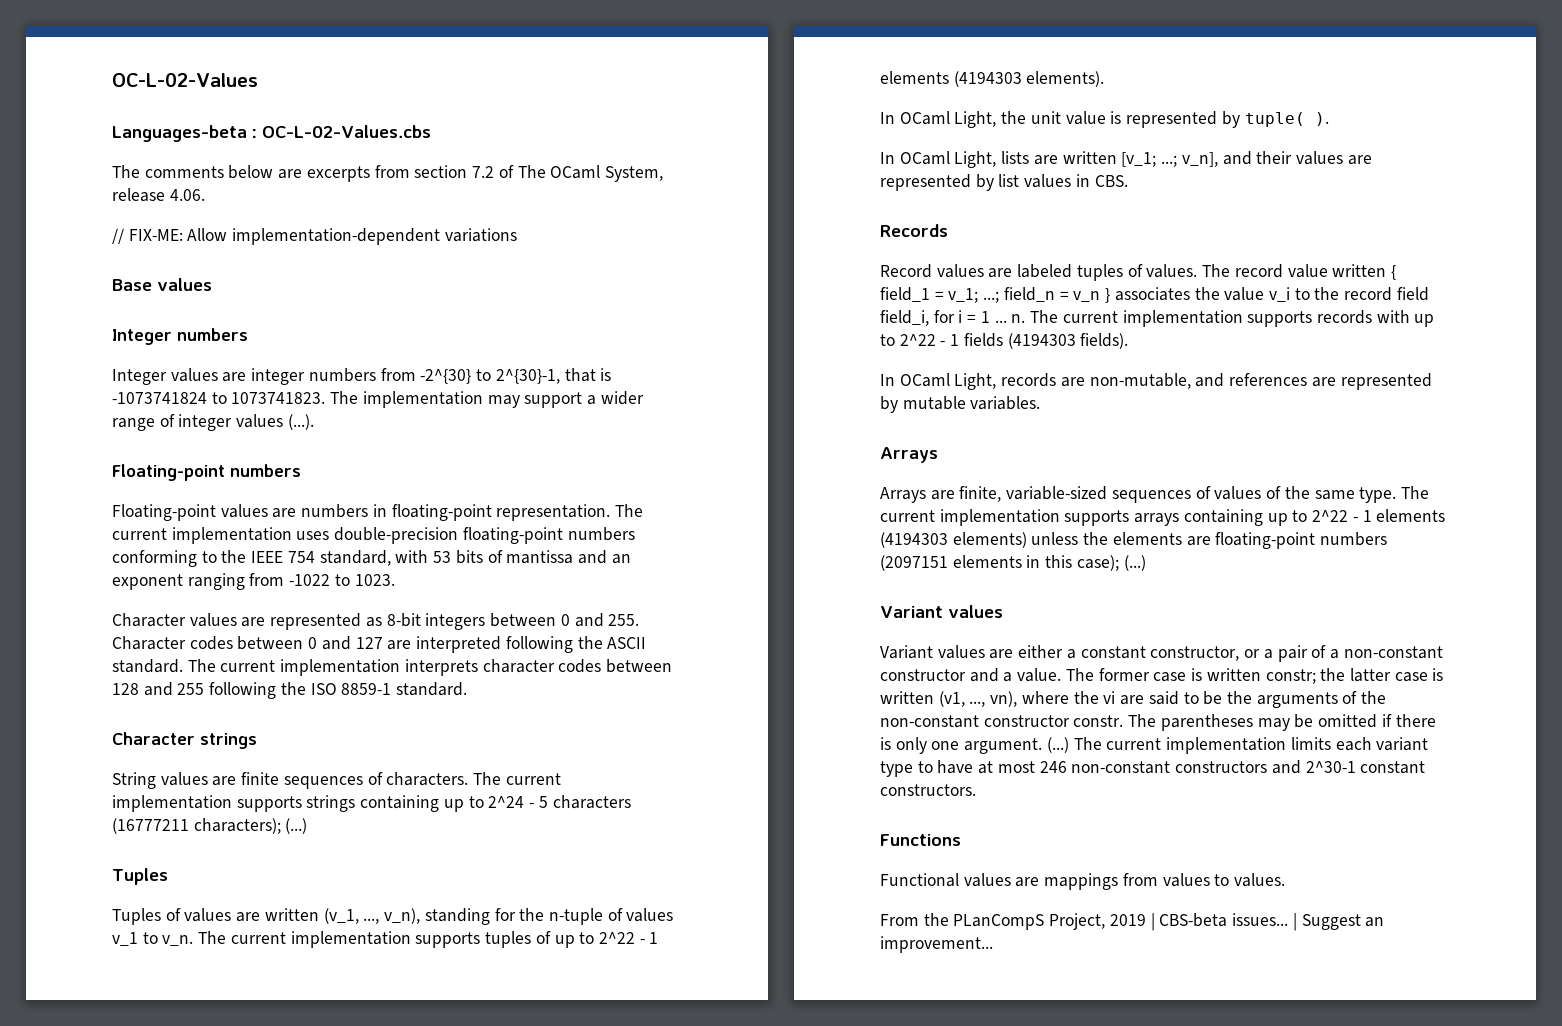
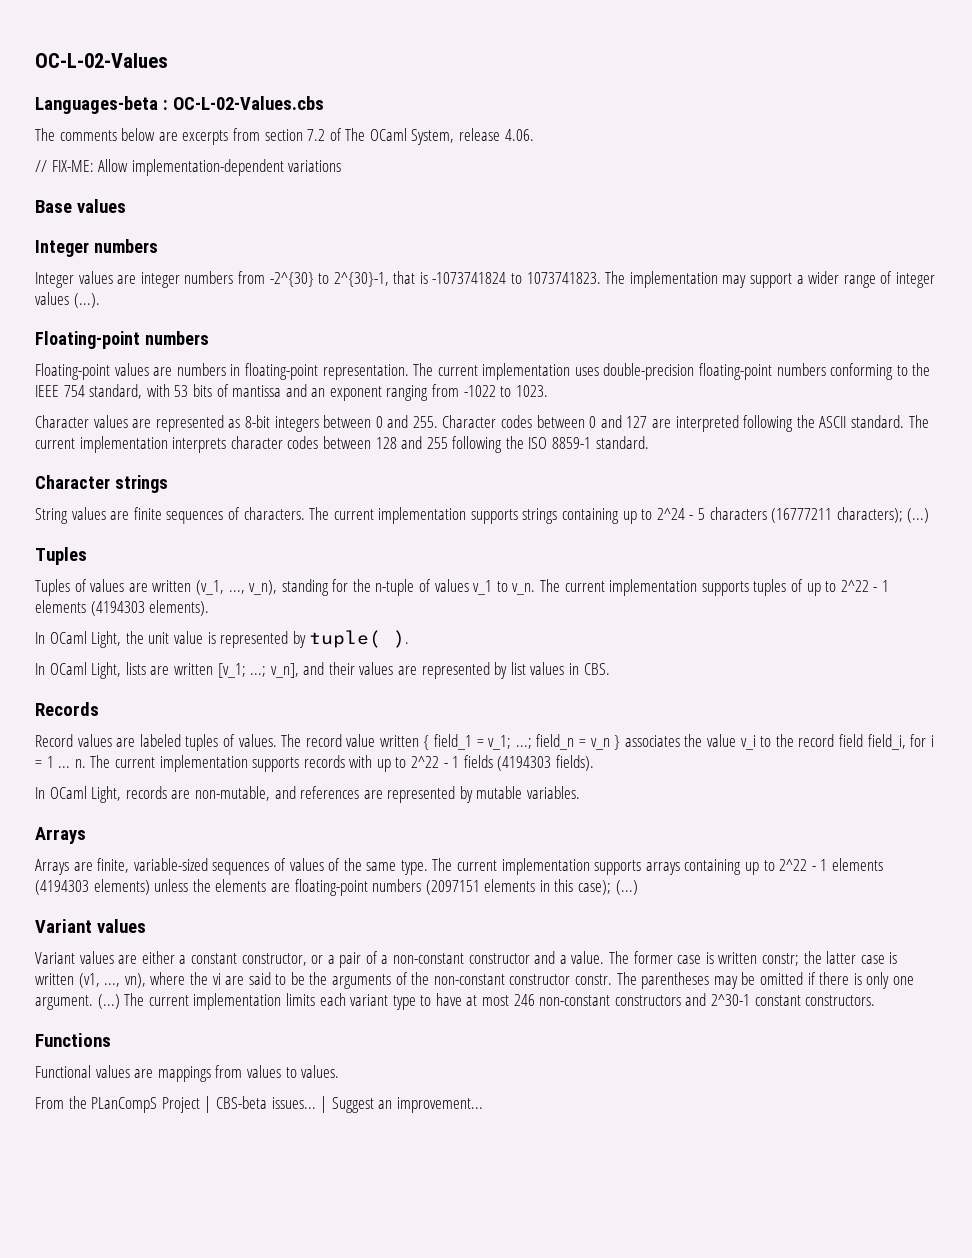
- From the PLanCompS Project, 2019 | CBS-beta issues...
+ From the PLanCompS Project | CBS-beta issues...

